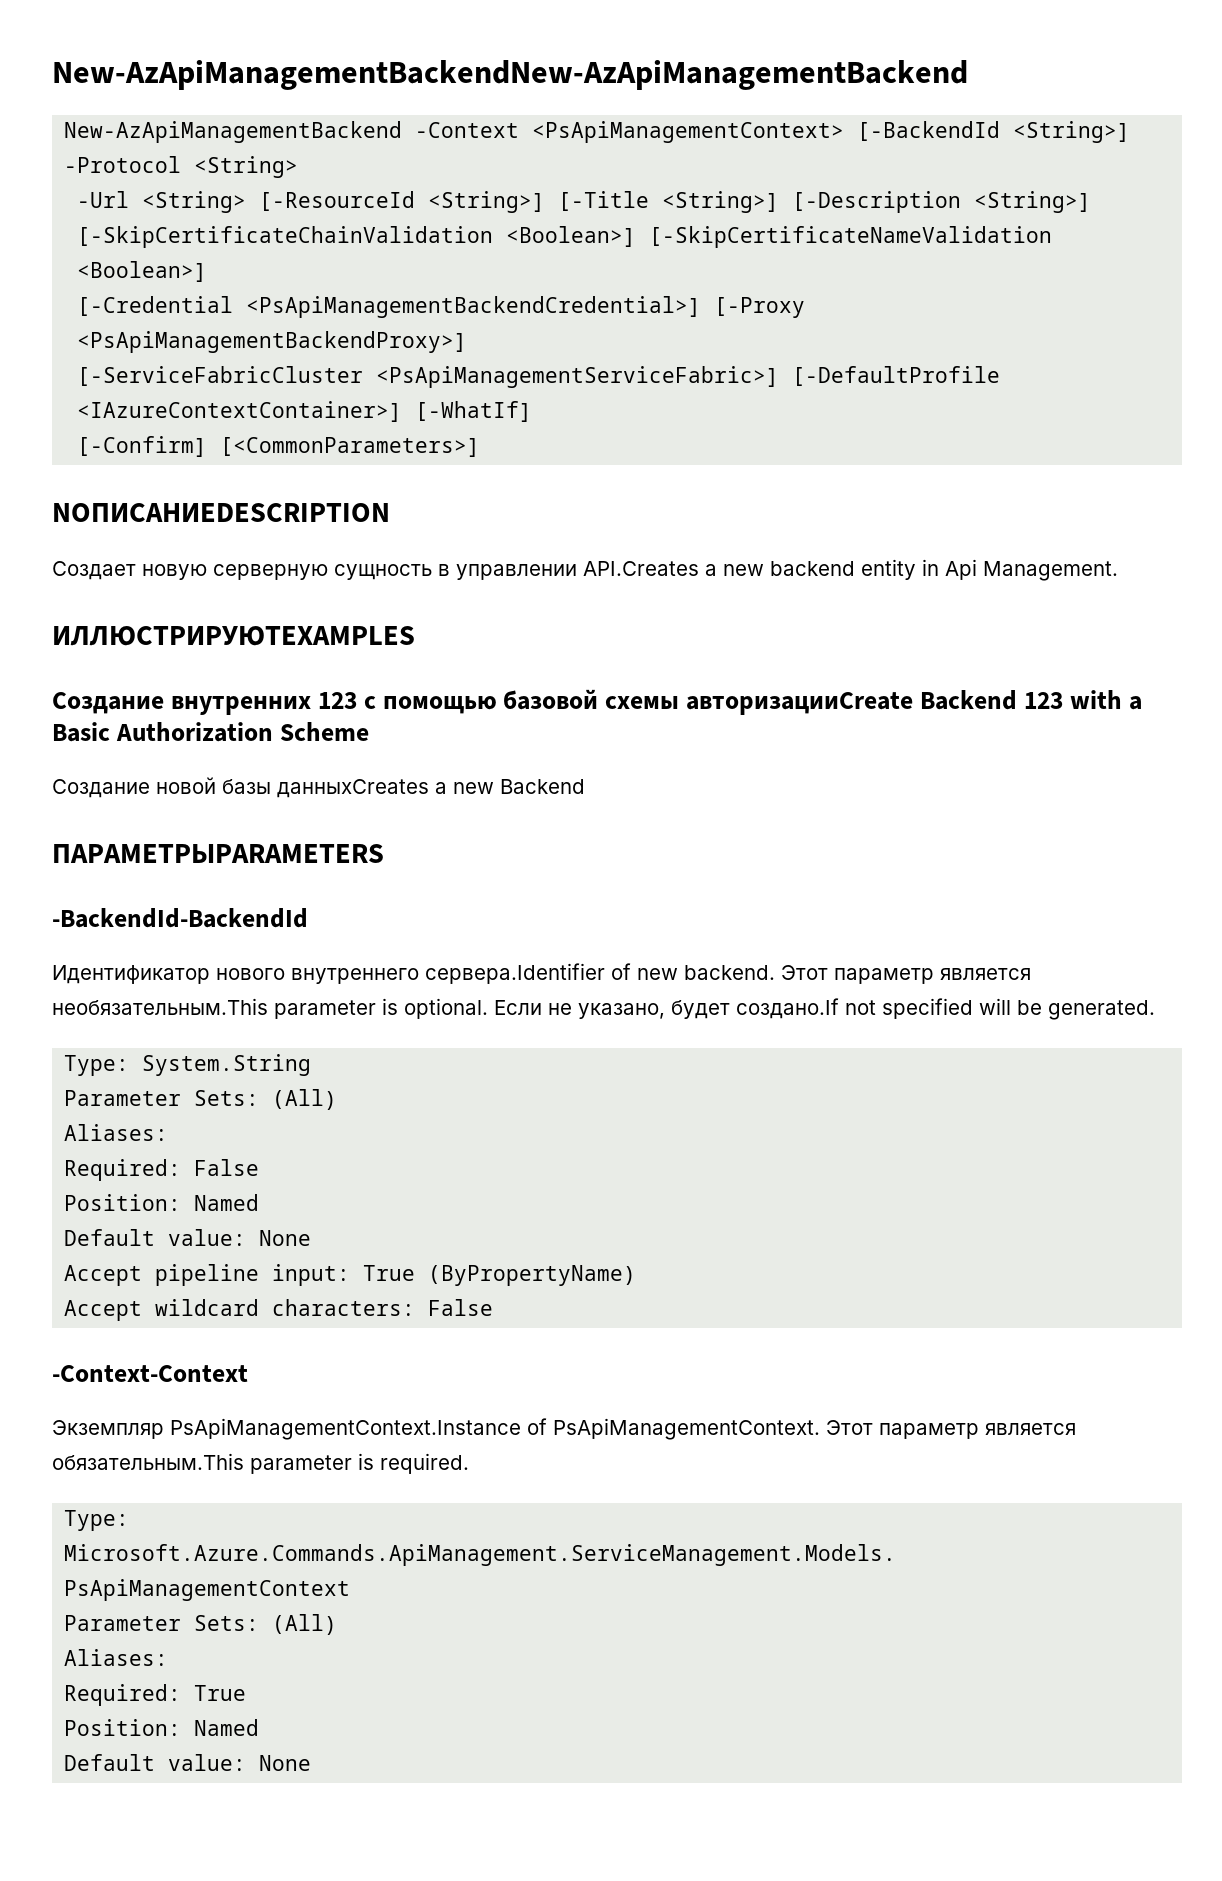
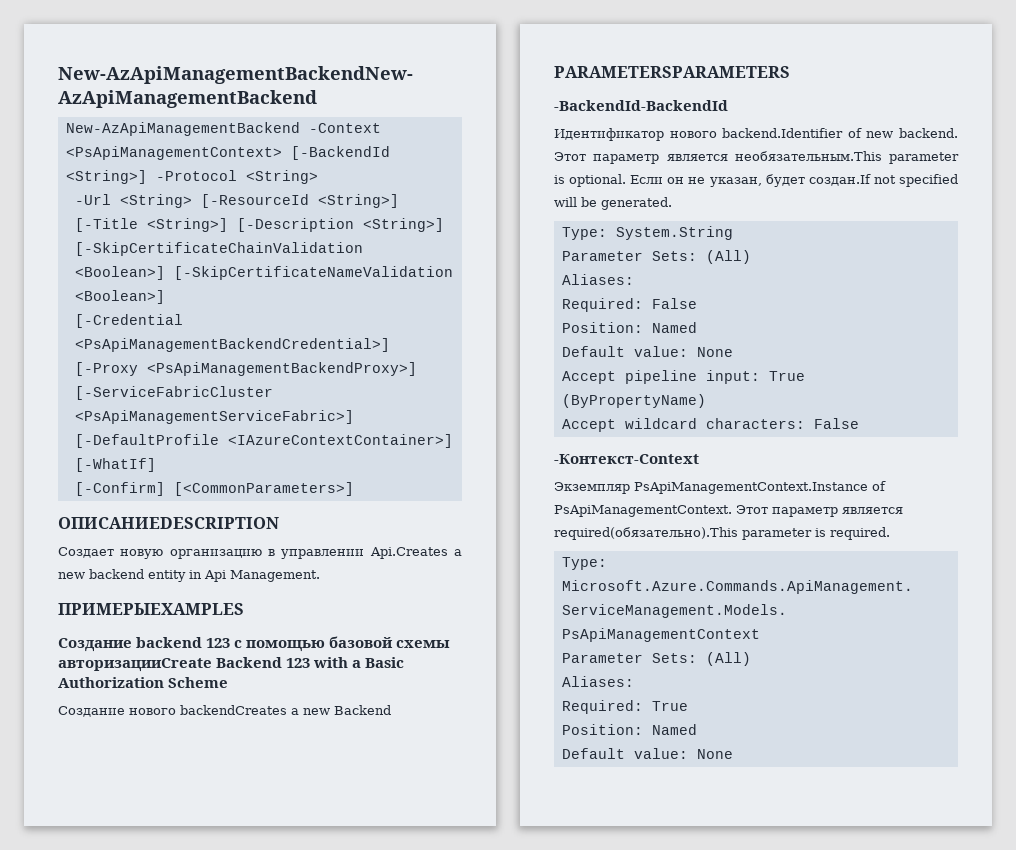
- NОПИСАНИЕDESCRIPTION
+ ОПИСАНИЕDESCRIPTION
- Создает новую серверную сущность в управлении API.Creates a new backend entity in Api Management.
+ Создает новую организацию в управлении Api.Creates a new backend entity in Api Management.
- ИЛЛЮСТРИРУЮТEXAMPLES
- Создание внутренних 123 с помощью базовой схемы авторизацииCreate Backend 123 with a Basic Authorization Scheme
+ ПРИМЕРЫEXAMPLES
+ Создание backend 123 с помощью базовой схемы авторизацииCreate Backend 123 with a Basic Authorization Scheme
- Создание новой базы данныхCreates a new Backend
+ Создание нового backendCreates a new Backend
- ПАРАМЕТРЫPARAMETERS
+ PARAMETERSPARAMETERS
- Идентификатор нового внутреннего сервера.Identifier of new backend.
+ Идентификатор нового backend.Identifier of new backend.
- Если не указано, будет создано.If not specified will be generated.
+ Если он не указан, будет создан.If not specified will be generated.
- -Context-Context
+ -Контекст-Context
- Этот параметр является обязательным.This parameter is required.
+ Этот параметр является required(обязательно).This parameter is required.

